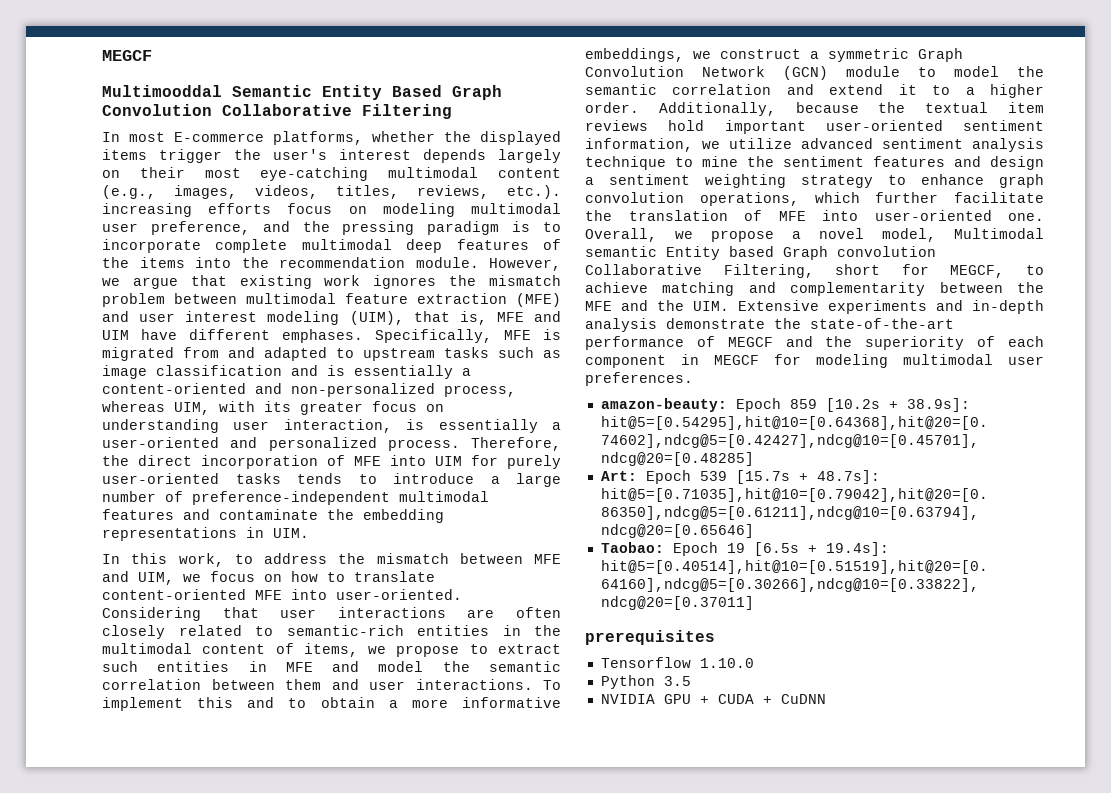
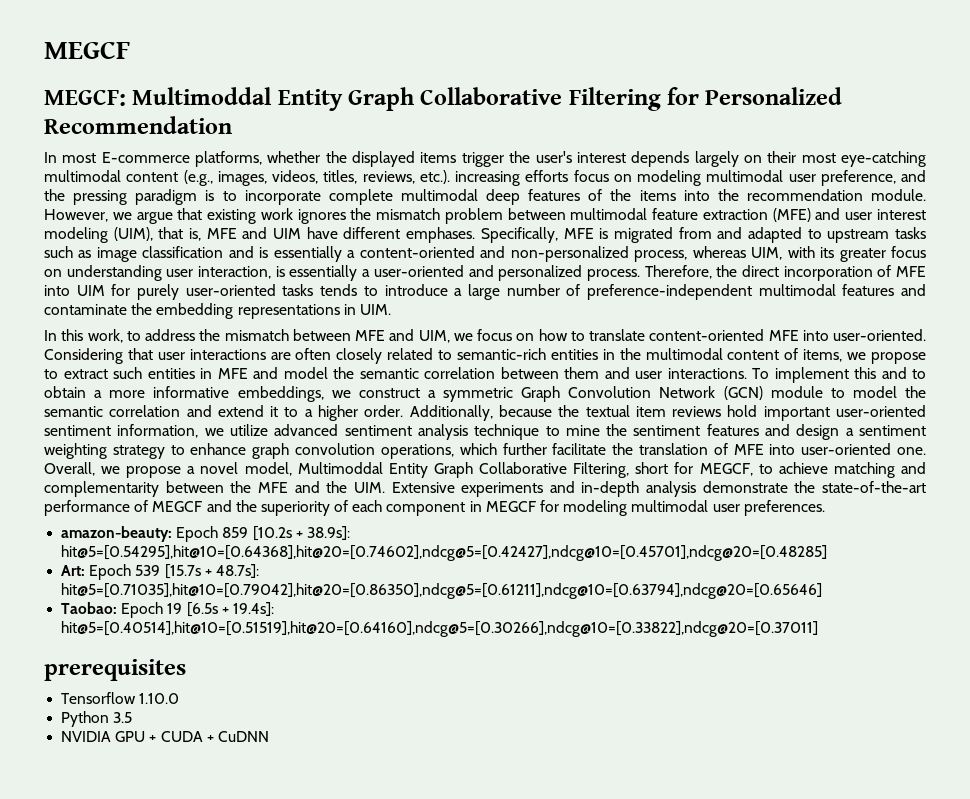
- Multimooddal Semantic Entity Based Graph Convolution Collaborative Filtering
+ MEGCF: Multimoddal Entity Graph Collaborative Filtering for Personalized Recommendation
- Overall, we propose a novel model, Multimodal semantic Entity based Graph convolution Collaborative Filtering, short for MEGCF, to achieve matching and complementarity between the MFE and the UIM. Extensive experiments and in-depth analysis demonstrate the state-of-the-art performance of MEGCF and the superiority of each component in MEGCF for modeling multimodal user preferences.
+ Overall, we propose a novel model, Multimoddal Entity Graph Collaborative Filtering, short for MEGCF, to achieve matching and complementarity between the MFE and the UIM. Extensive experiments and in-depth analysis demonstrate the state-of-the-art performance of MEGCF and the superiority of each component in MEGCF for modeling multimodal user preferences.

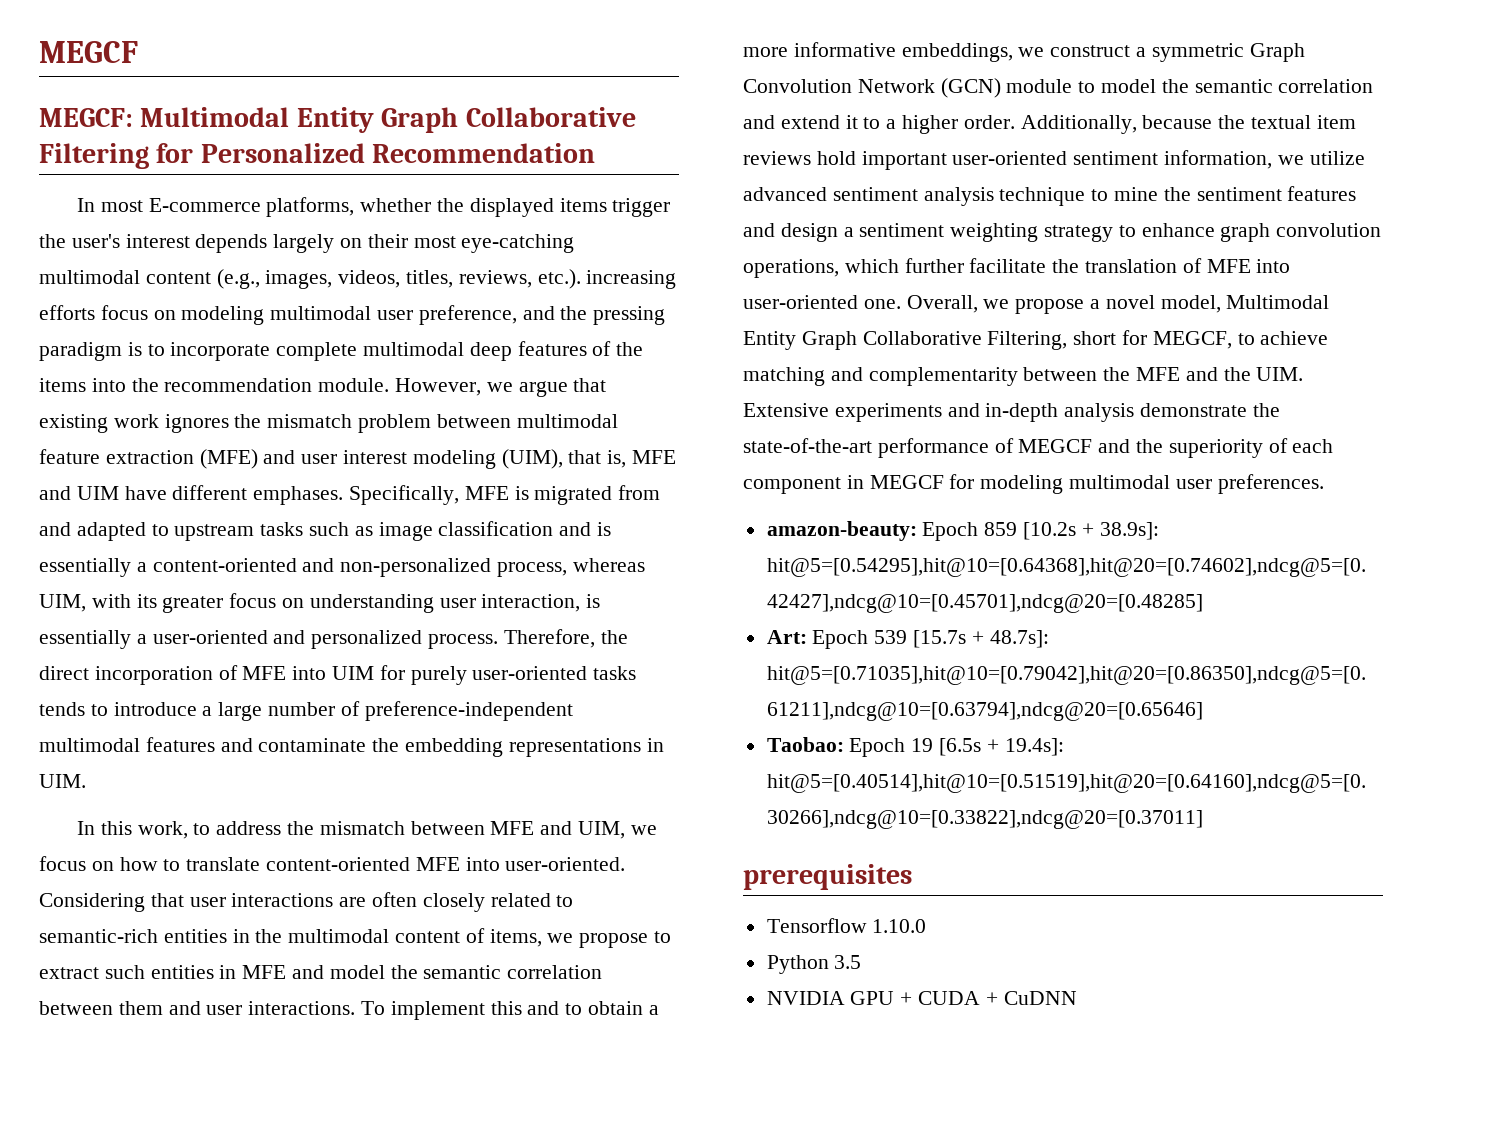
- MEGCF: Multimoddal Entity Graph Collaborative Filtering for Personalized Recommendation
+ MEGCF: Multimodal Entity Graph Collaborative Filtering for Personalized Recommendation
- Overall, we propose a novel model, Multimoddal Entity Graph Collaborative Filtering, short for MEGCF, to achieve matching and complementarity between the MFE and the UIM. Extensive experiments and in-depth analysis demonstrate the state-of-the-art performance of MEGCF and the superiority of each component in MEGCF for modeling multimodal user preferences.
+ Overall, we propose a novel model, Multimodal Entity Graph Collaborative Filtering, short for MEGCF, to achieve matching and complementarity between the MFE and the UIM. Extensive experiments and in-depth analysis demonstrate the state-of-the-art performance of MEGCF and the superiority of each component in MEGCF for modeling multimodal user preferences.

